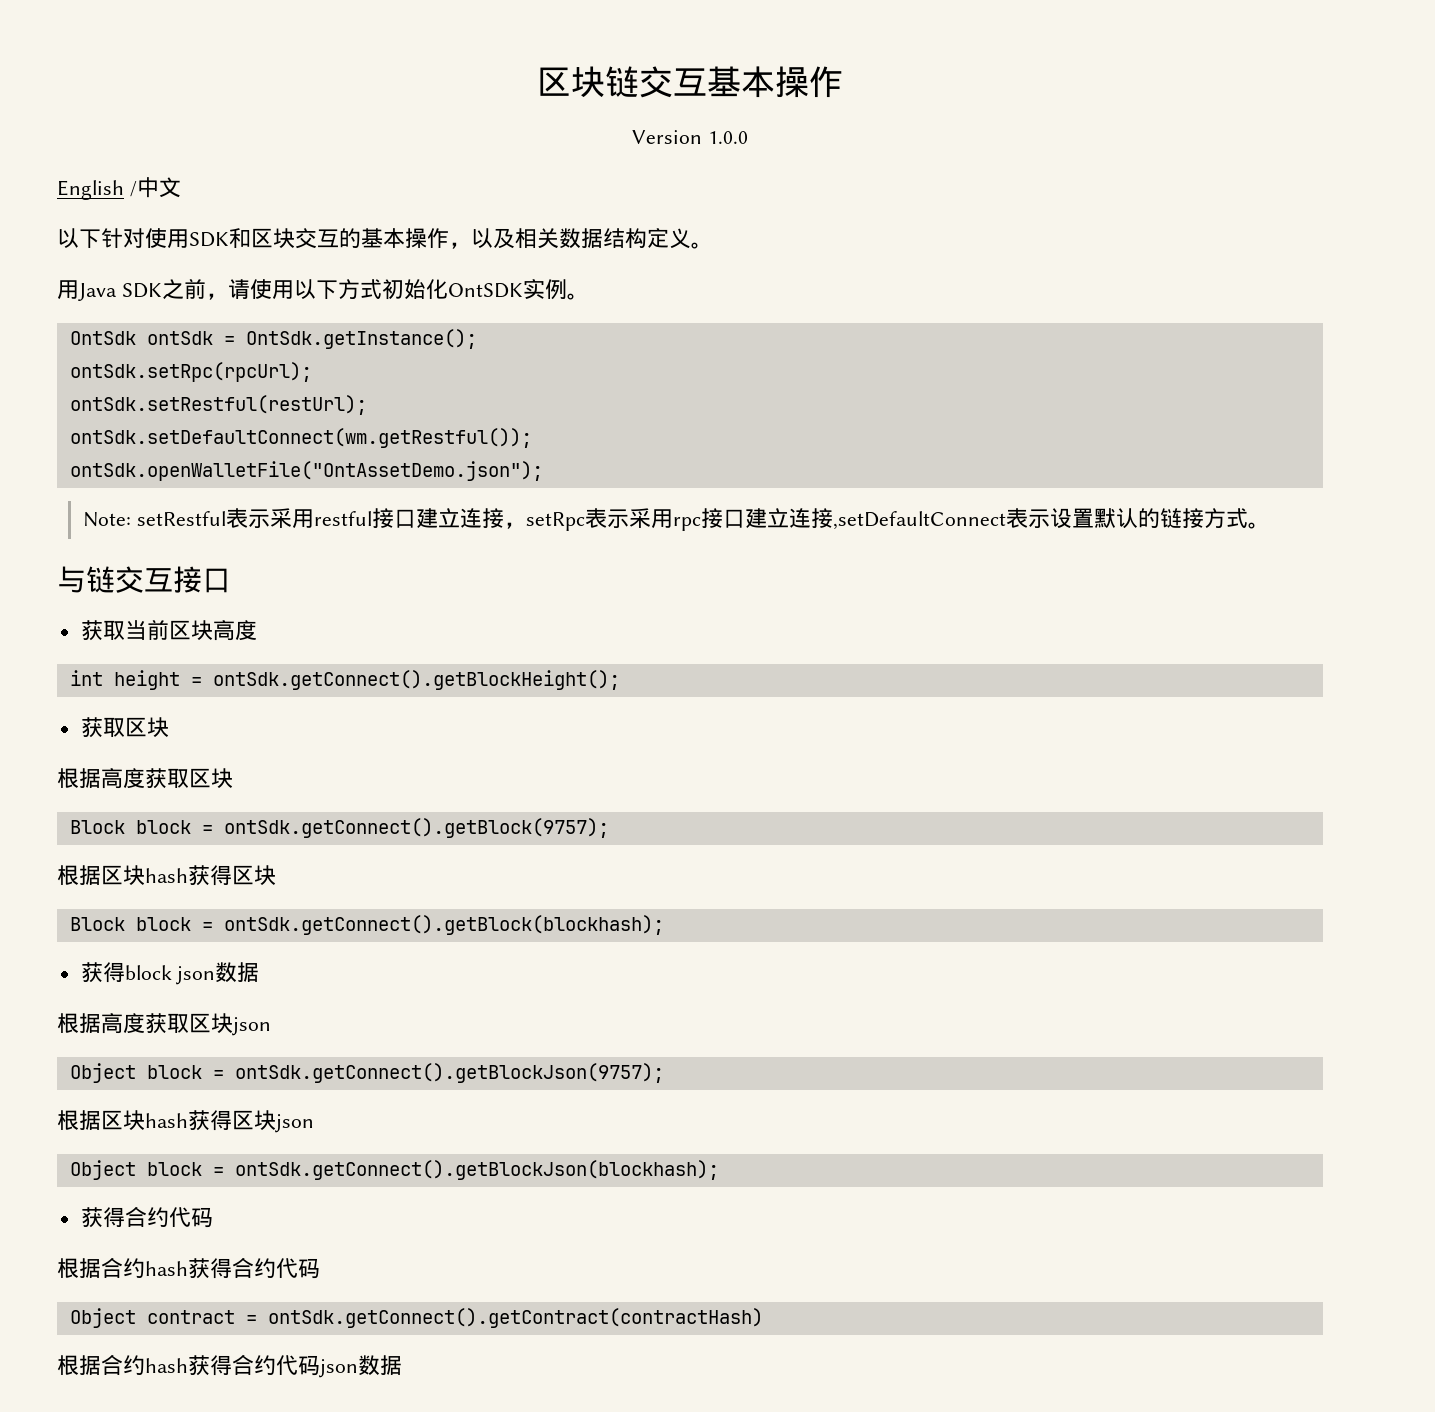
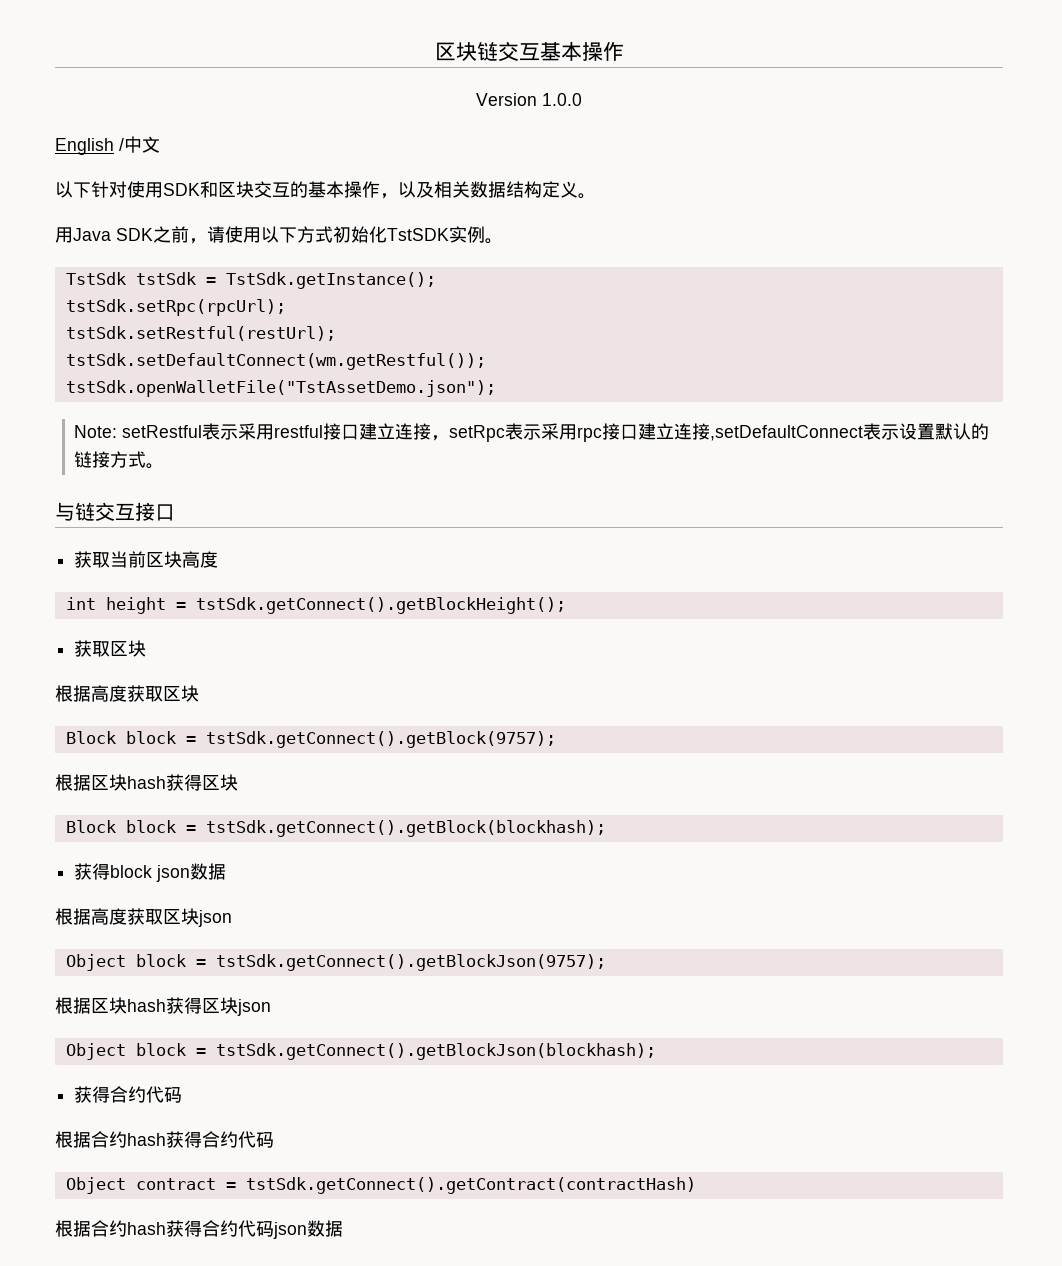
- 用Java SDK之前，请使用以下方式初始化OntSDK实例。
+ 用Java SDK之前，请使用以下方式初始化TstSDK实例。
- OntSdk ontSdk = OntSdk.getInstance();
- ontSdk.setRpc(rpcUrl);
- ontSdk.setRestful(restUrl);
- ontSdk.setDefaultConnect(wm.getRestful());
- ontSdk.openWalletFile("OntAssetDemo.json");
+ TstSdk tstSdk = TstSdk.getInstance();
+ tstSdk.setRpc(rpcUrl);
+ tstSdk.setRestful(restUrl);
+ tstSdk.setDefaultConnect(wm.getRestful());
+ tstSdk.openWalletFile("TstAssetDemo.json");
- int height = ontSdk.getConnect().getBlockHeight();
+ int height = tstSdk.getConnect().getBlockHeight();
- Block block = ontSdk.getConnect().getBlock(9757);
+ Block block = tstSdk.getConnect().getBlock(9757);
- Block block = ontSdk.getConnect().getBlock(blockhash);
+ Block block = tstSdk.getConnect().getBlock(blockhash);
- Object block = ontSdk.getConnect().getBlockJson(9757);
+ Object block = tstSdk.getConnect().getBlockJson(9757);
- Object block = ontSdk.getConnect().getBlockJson(blockhash);
+ Object block = tstSdk.getConnect().getBlockJson(blockhash);
- Object contract = ontSdk.getConnect().getContract(contractHash)
+ Object contract = tstSdk.getConnect().getContract(contractHash)

